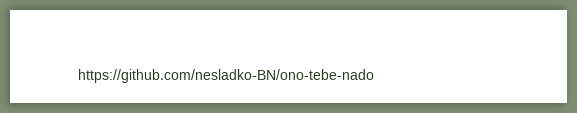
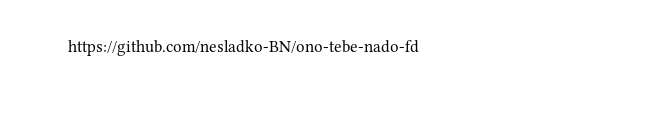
- https://github.com/nesladko-BN/ono-tebe-nado
+ https://github.com/nesladko-BN/ono-tebe-nado-fd

